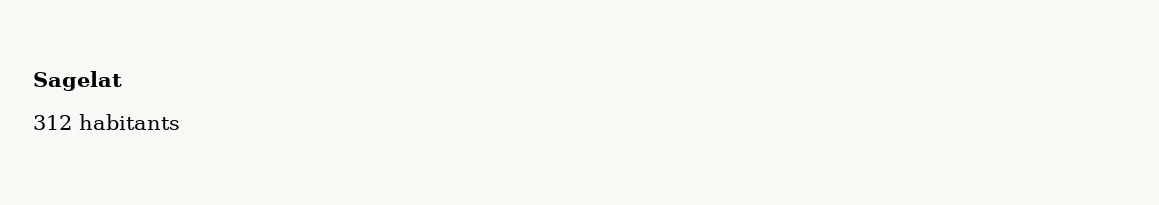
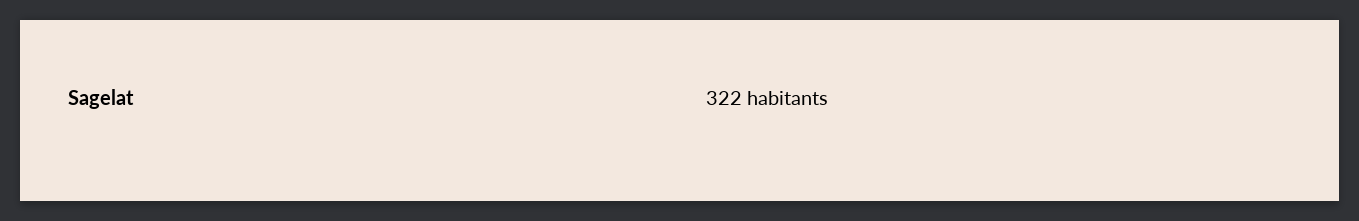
- 312 habitants
+ 322 habitants

